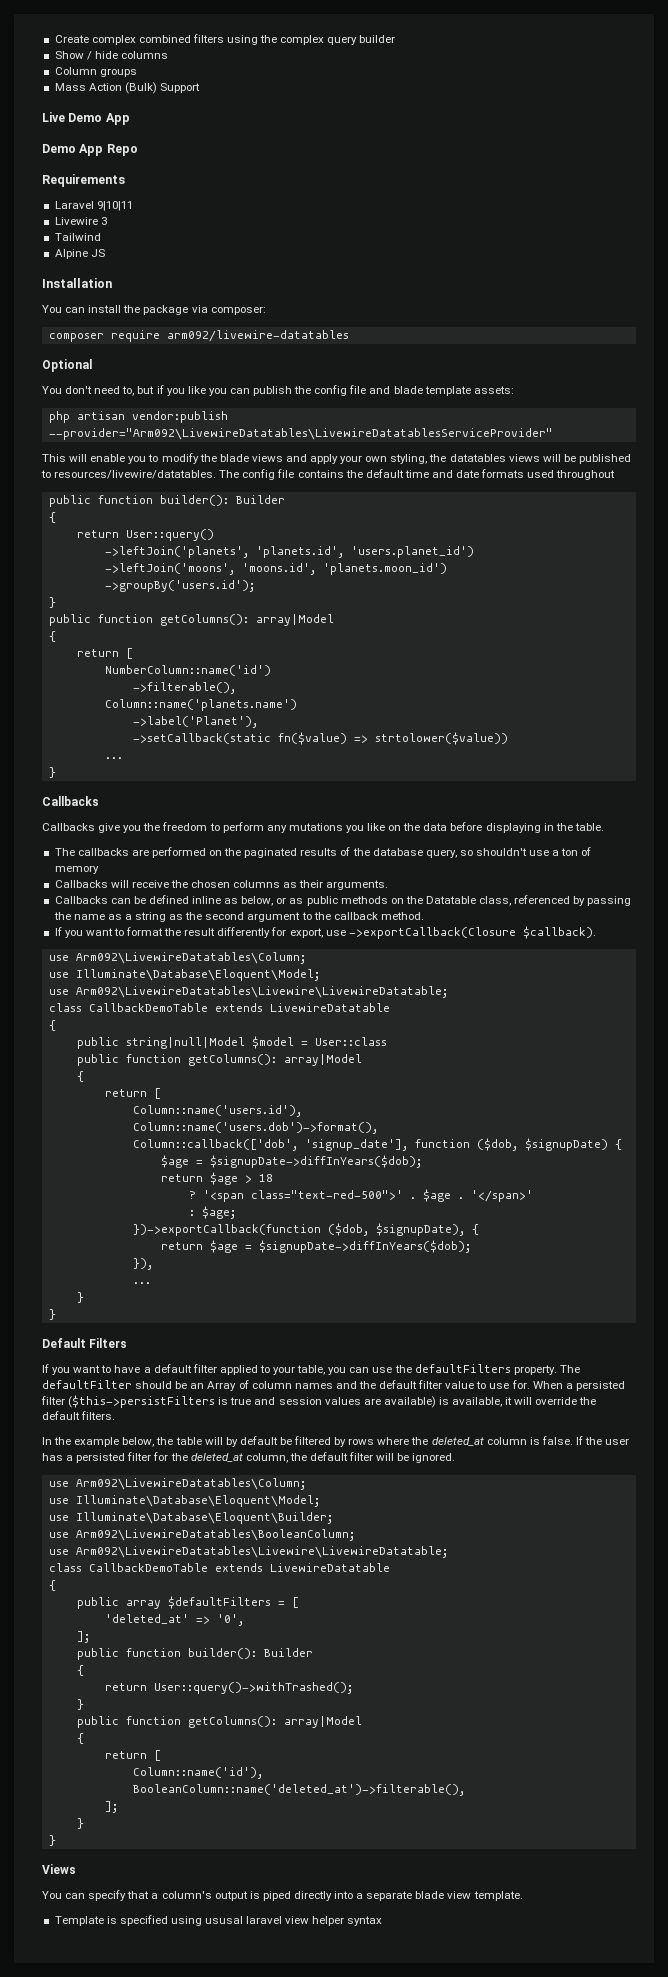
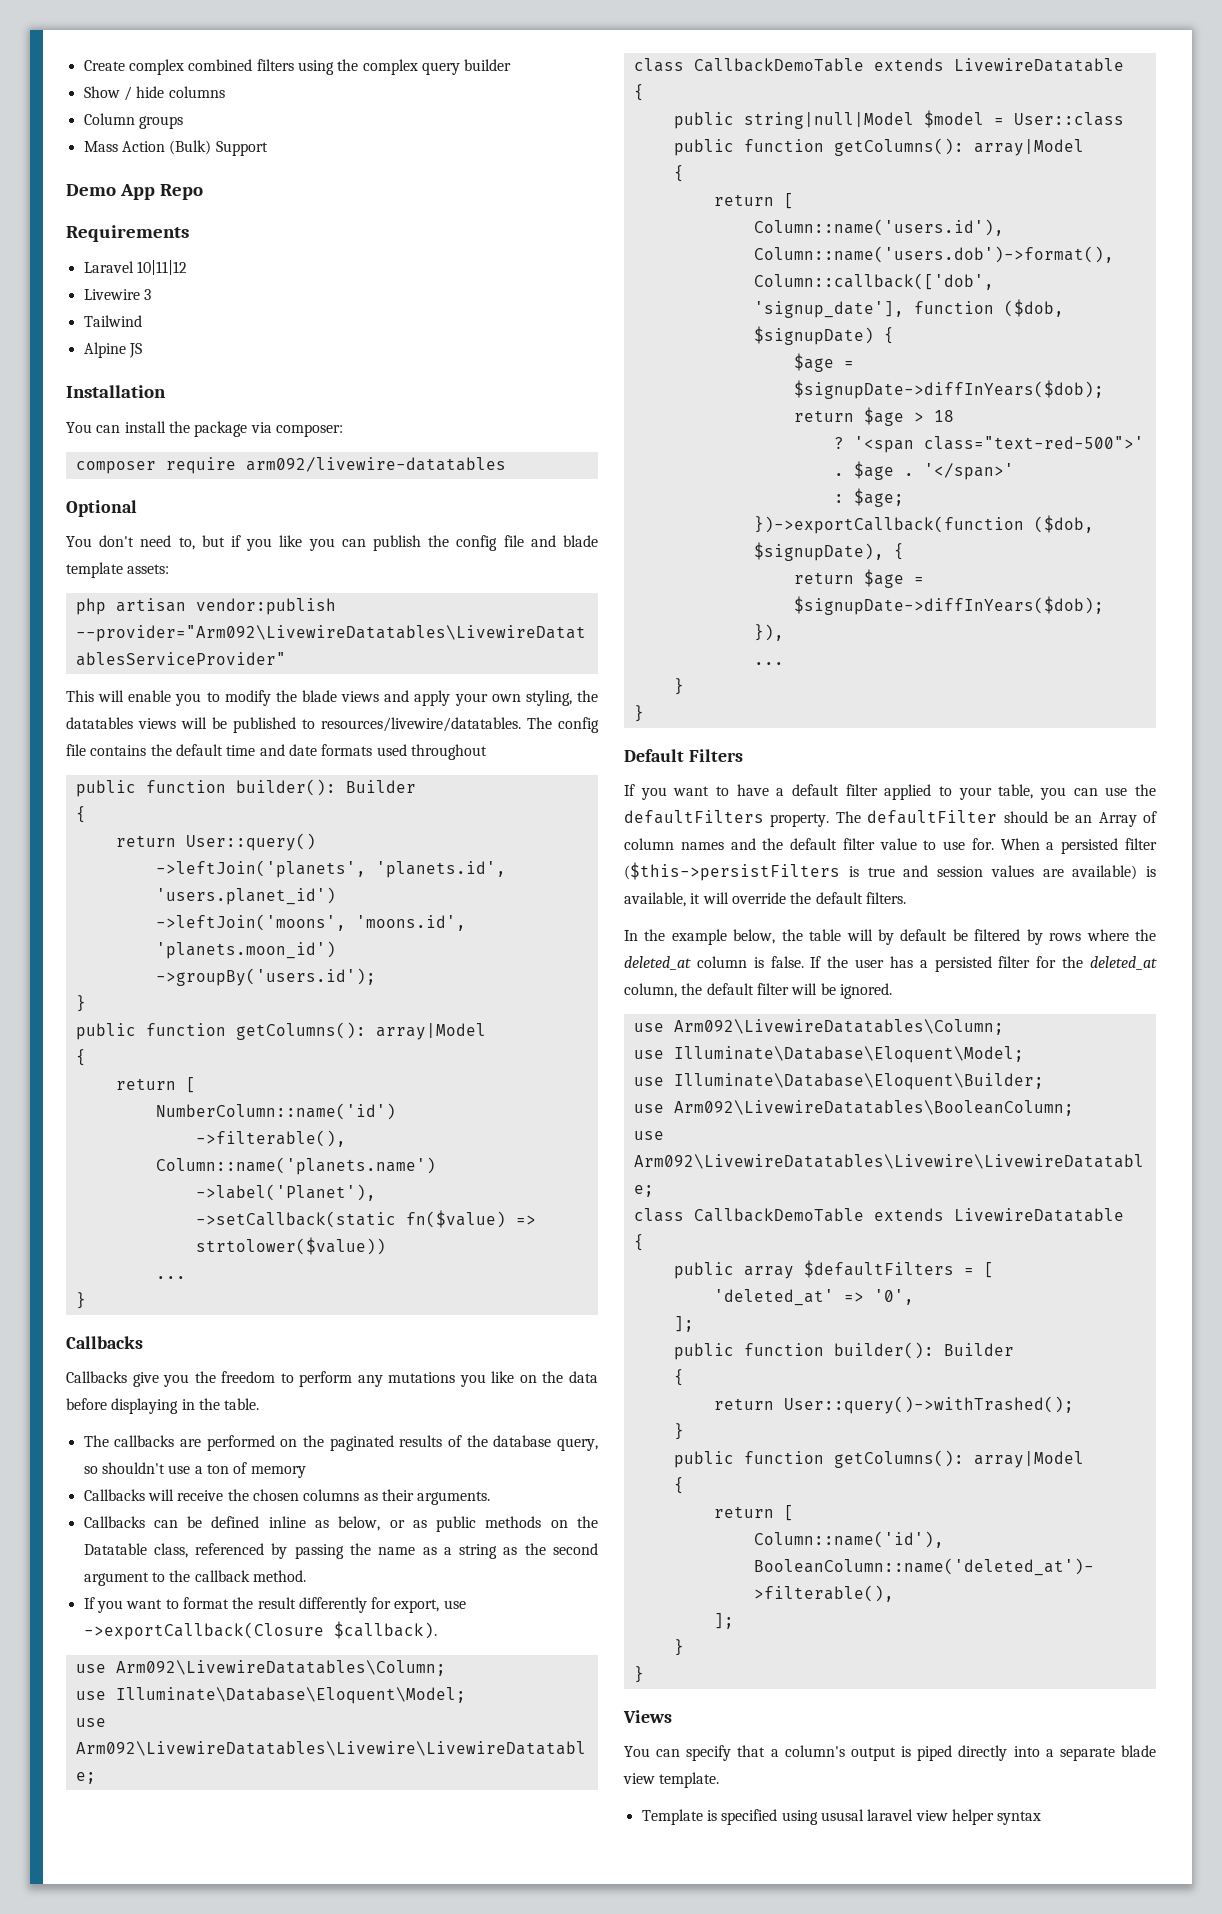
- Live Demo App
- Laravel 9|10|11
+ Laravel 10|11|12

